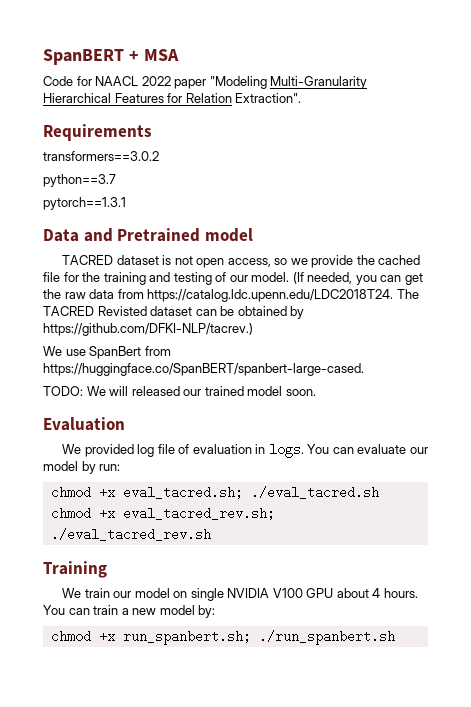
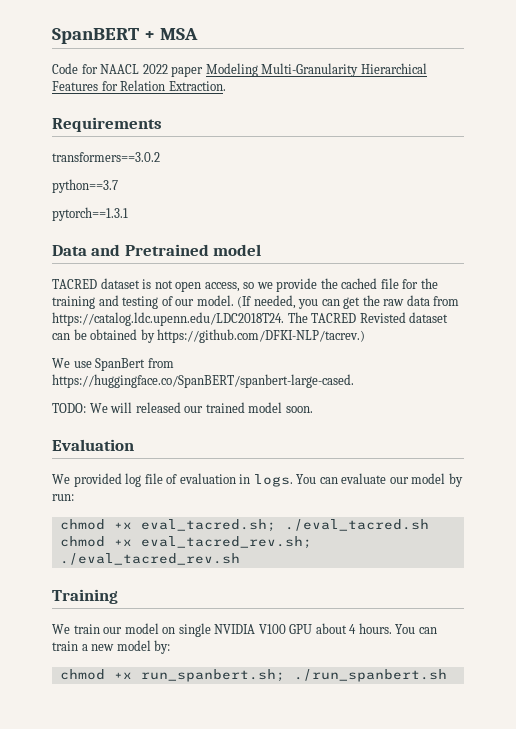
- Code for NAACL 2022 paper "Modeling Multi-Granularity Hierarchical Features for Relation Extraction".
+ Code for NAACL 2022 paper Modeling Multi-Granularity Hierarchical Features for Relation Extraction.

